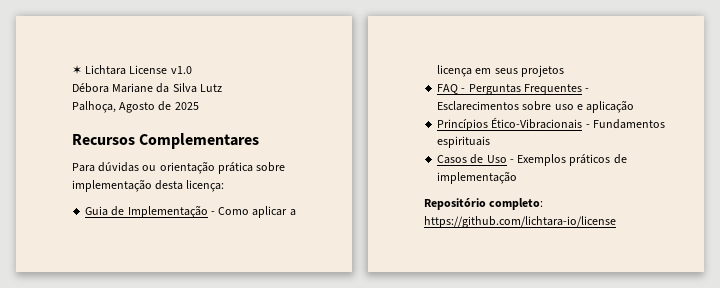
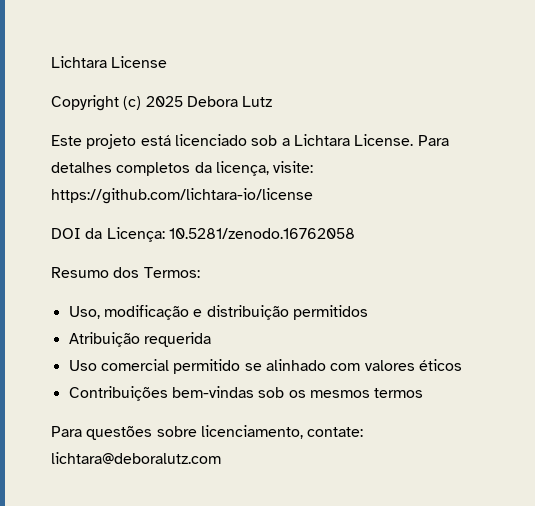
- ✶ Lichtara License v1.0
- Débora Mariane da Silva Lutz
- Palhoça, Agosto de 2025
- Recursos Complementares
- Para dúvidas ou orientação prática sobre implementação desta licença:
- Guia de Implementação - Como aplicar a licença em seus projetos
- FAQ - Perguntas Frequentes - Esclarecimentos sobre uso e aplicação
- Princípios Ético-Vibracionais - Fundamentos espirituais
- Casos de Uso - Exemplos práticos de implementação
- Repositório completo: https://github.com/lichtara-io/license
+ Lichtara License
+ Copyright (c) 2025 Debora Lutz
+ Este projeto está licenciado sob a Lichtara License. Para detalhes completos da licença, visite: https://github.com/lichtara-io/license
+ DOI da Licença: 10.5281/zenodo.16762058
+ Resumo dos Termos:
+ Uso, modificação e distribuição permitidos
+ Atribuição requerida
+ Uso comercial permitido se alinhado com valores éticos
+ Contribuições bem-vindas sob os mesmos termos
+ Para questões sobre licenciamento, contate: lichtara@deboralutz.com

